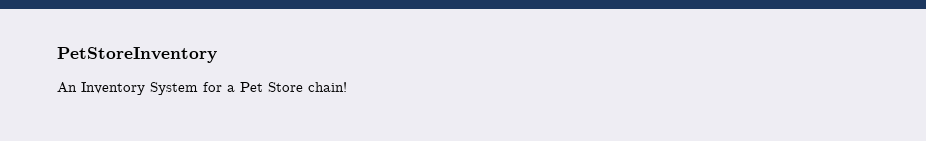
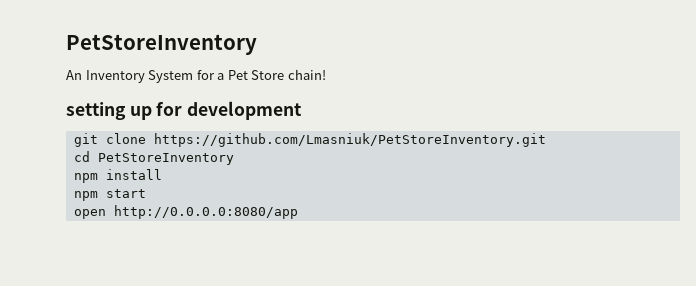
+ setting up for development
+ git clone https://github.com/Lmasniuk/PetStoreInventory.git
+ cd PetStoreInventory
+ npm install
+ npm start
+ open http://0.0.0.0:8080/app

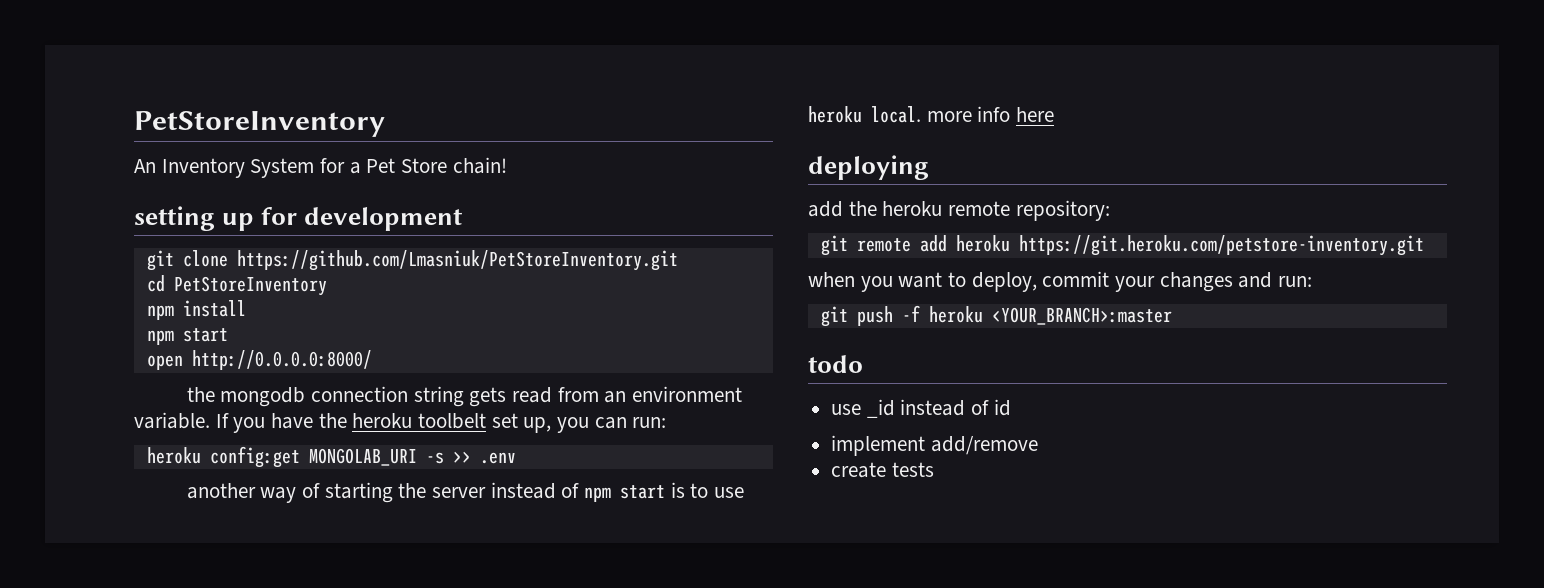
- open http://0.0.0.0:8080/app
+ open http://0.0.0.0:8000/
+ the mongodb connection string gets read from an environment variable. If you have the heroku toolbelt set up, you can run:
+ heroku config:get MONGOLAB_URI -s >> .env
+ another way of starting the server instead of npm start is to use heroku local. more info here
+ deploying
+ add the heroku remote repository:
+ git remote add heroku https://git.heroku.com/petstore-inventory.git
+ when you want to deploy, commit your changes and run:
+ git push -f heroku <YOUR_BRANCH>:master
+ todo
+ use _id instead of id
+ implement add/remove
+ create tests

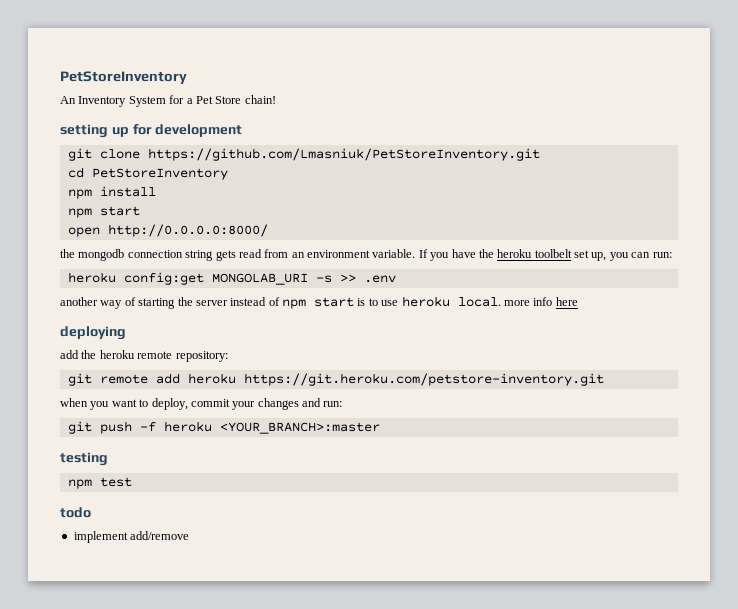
+ testing
+ npm test
  todo
- use _id instead of id
- create tests

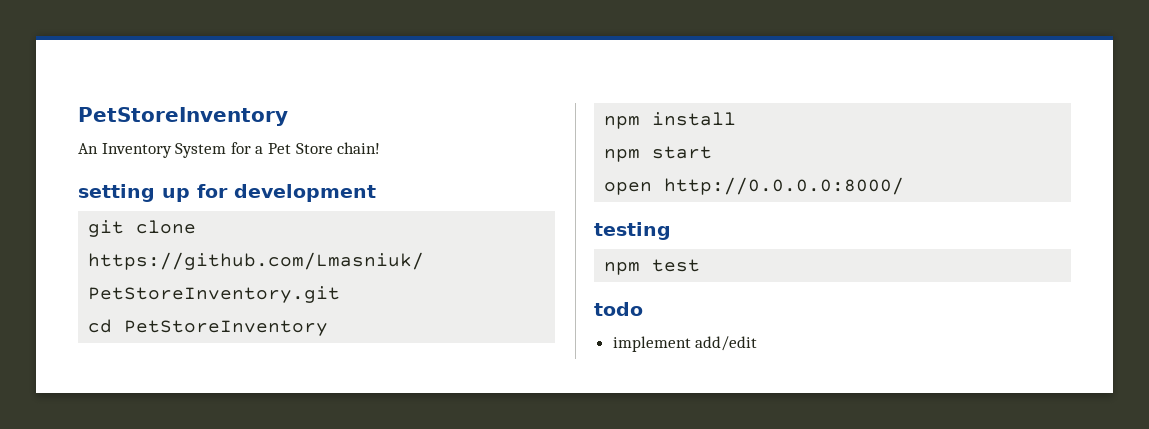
- the mongodb connection string gets read from an environment variable. If you have the heroku toolbelt set up, you can run:
- heroku config:get MONGOLAB_URI -s >> .env
- another way of starting the server instead of npm start is to use heroku local. more info here
- deploying
- add the heroku remote repository:
- git remote add heroku https://git.heroku.com/petstore-inventory.git
- when you want to deploy, commit your changes and run:
- git push -f heroku <YOUR_BRANCH>:master
- implement add/remove
+ implement add/edit

